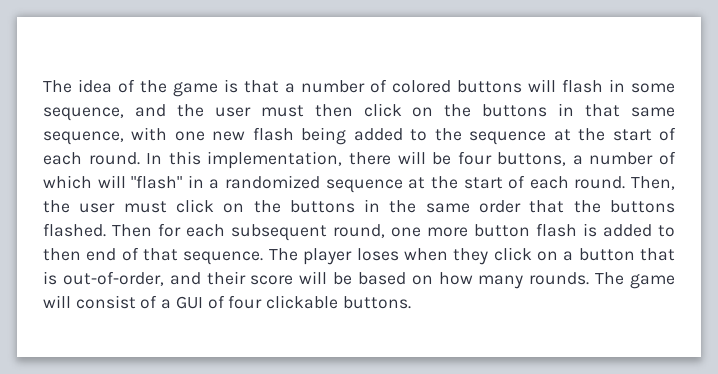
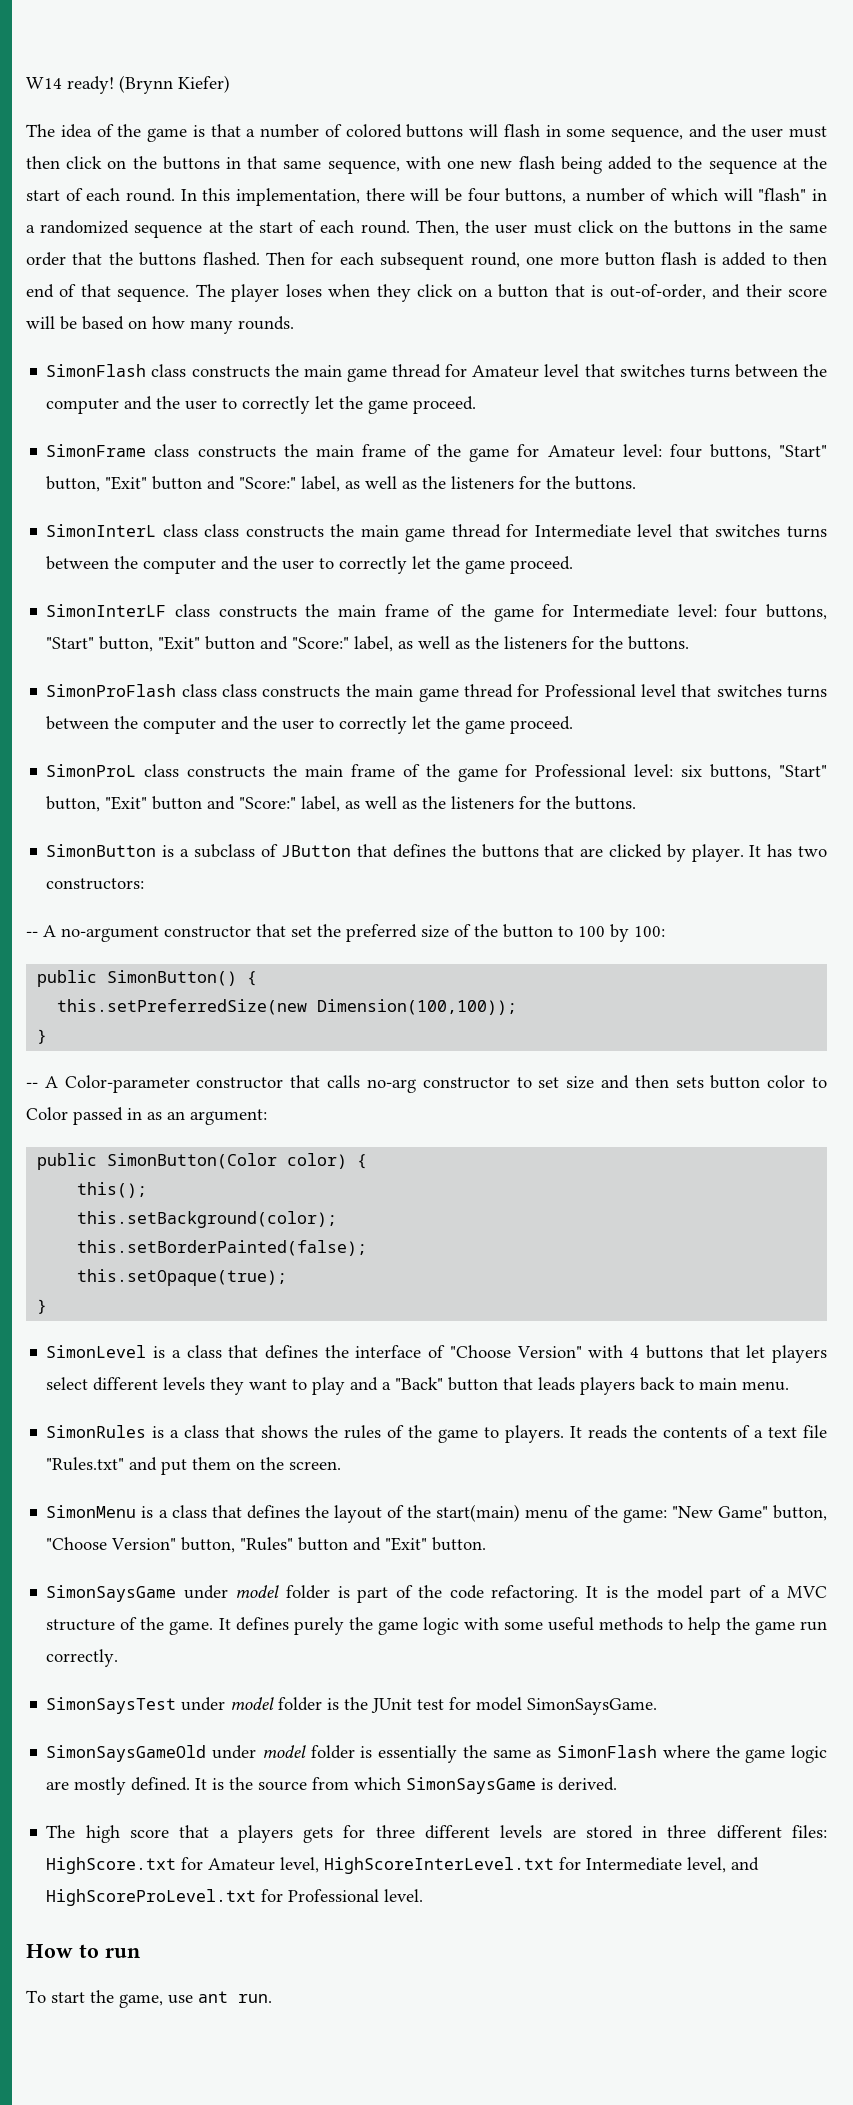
+ W14 ready! (Brynn Kiefer)
- The player loses when they click on a button that is out-of-order, and their score will be based on how many rounds. The game will consist of a GUI of four clickable buttons.
+ The player loses when they click on a button that is out-of-order, and their score will be based on how many rounds.
+ SimonFlash class constructs the main game thread for Amateur level that switches turns between the computer and the user to correctly let the game proceed.
+ SimonFrame class constructs the main frame of the game for Amateur level: four buttons, "Start" button, "Exit" button and "Score:" label, as well as the listeners for the buttons.
+ SimonInterL class class constructs the main game thread for Intermediate level that switches turns between the computer and the user to correctly let the game proceed.
+ SimonInterLF class constructs the main frame of the game for Intermediate level: four buttons, "Start" button, "Exit" button and "Score:" label, as well as the listeners for the buttons.
+ SimonProFlash class class constructs the main game thread for Professional level that switches turns between the computer and the user to correctly let the game proceed.
+ SimonProL class constructs the main frame of the game for Professional level: six buttons, "Start" button, "Exit" button and "Score:" label, as well as the listeners for the buttons.
+ SimonButton is a subclass of JButton that defines the buttons that are clicked by player. It has two constructors:
+ -- A no-argument constructor that set the preferred size of the button to 100 by 100:
+ public SimonButton() {
+ this.setPreferredSize(new Dimension(100,100));
+ }
+ -- A Color-parameter constructor that calls no-arg constructor to set size and then sets button color to Color passed in as an argument:
+ public SimonButton(Color color) {
+ this();
+ this.setBackground(color);
+ this.setBorderPainted(false);
+ this.setOpaque(true);
+ }
+ SimonLevel is a class that defines the interface of "Choose Version" with 4 buttons that let players select different levels they want to play and a "Back" button that leads players back to main menu.
+ SimonRules is a class that shows the rules of the game to players. It reads the contents of a text file "Rules.txt" and put them on the screen.
+ SimonMenu is a class that defines the layout of the start(main) menu of the game: "New Game" button, "Choose Version" button, "Rules" button and "Exit" button.
+ SimonSaysGame under model folder is part of the code refactoring. It is the model part of a MVC structure of the game. It defines purely the game logic with some useful methods to help the game run correctly.
+ SimonSaysTest under model folder is the JUnit test for model SimonSaysGame.
+ SimonSaysGameOld under model folder is essentially the same as SimonFlash where the game logic are mostly defined. It is the source from which SimonSaysGame is derived.
+ The high score that a players gets for three different levels are stored in three different files: HighScore.txt for Amateur level, HighScoreInterLevel.txt for Intermediate level, and HighScoreProLevel.txt for Professional level.
+ How to run
+ To start the game, use ant run.

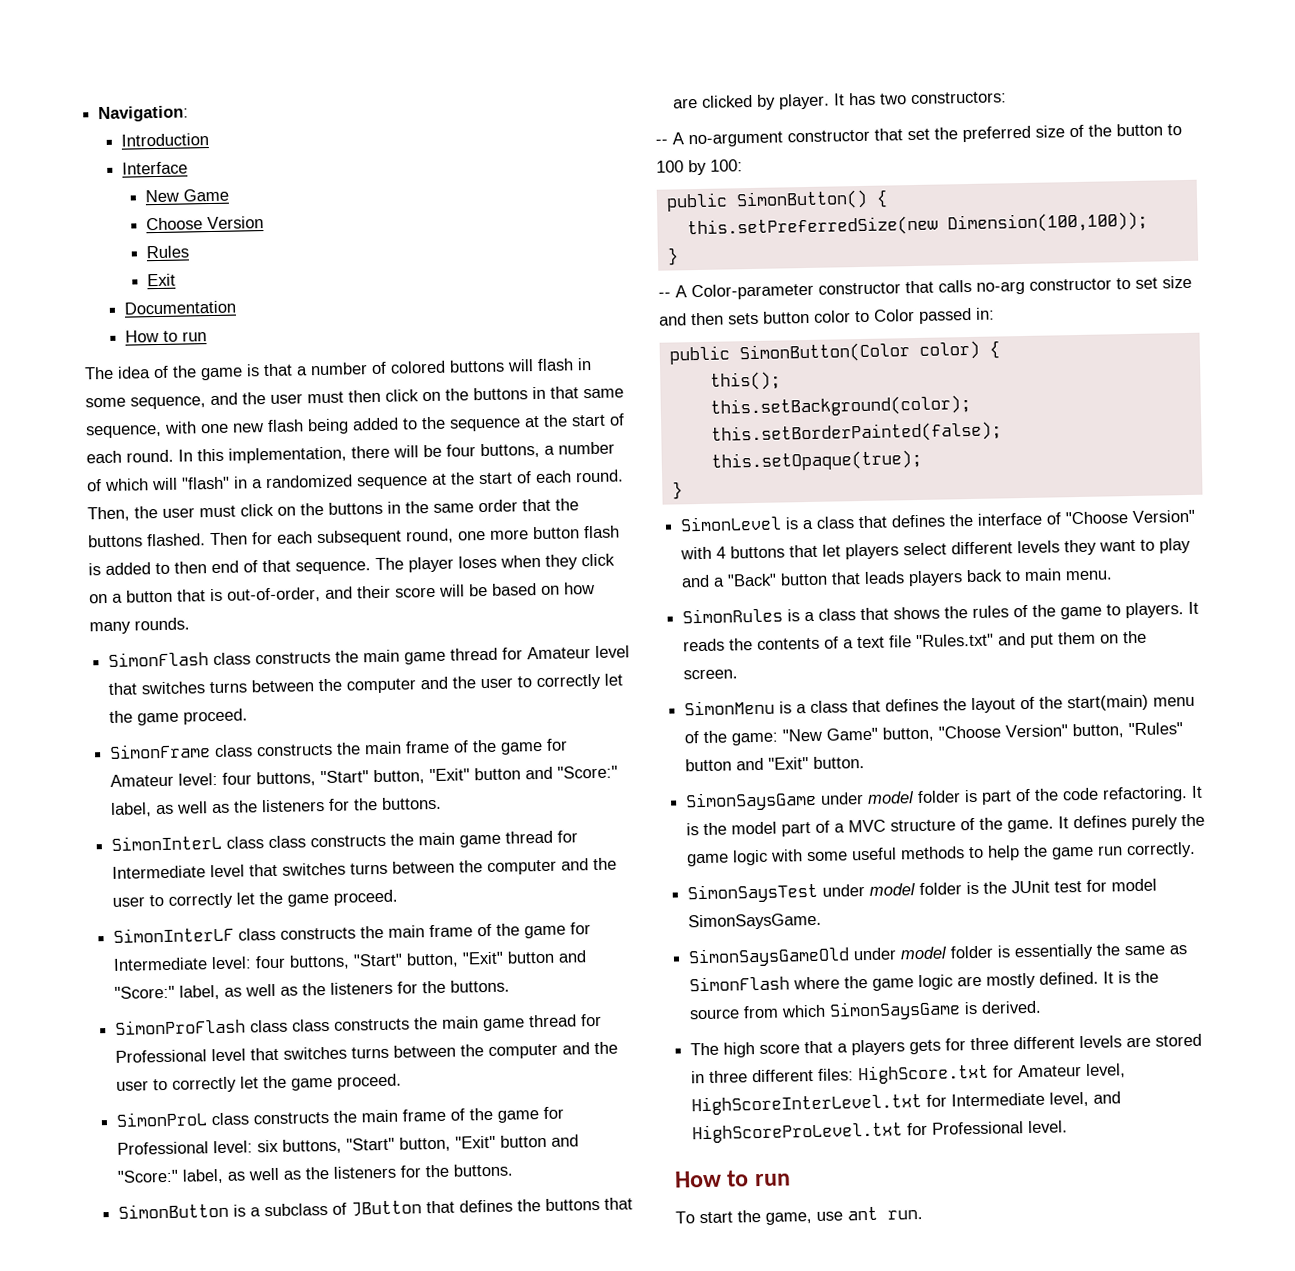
- W14 ready! (Brynn Kiefer)
+ Navigation:
+ Introduction
+ Interface
+ New Game
+ Choose Version
+ Rules
+ Exit
+ Documentation
+ How to run
- -- A Color-parameter constructor that calls no-arg constructor to set size and then sets button color to Color passed in as an argument:
+ -- A Color-parameter constructor that calls no-arg constructor to set size and then sets button color to Color passed in:

